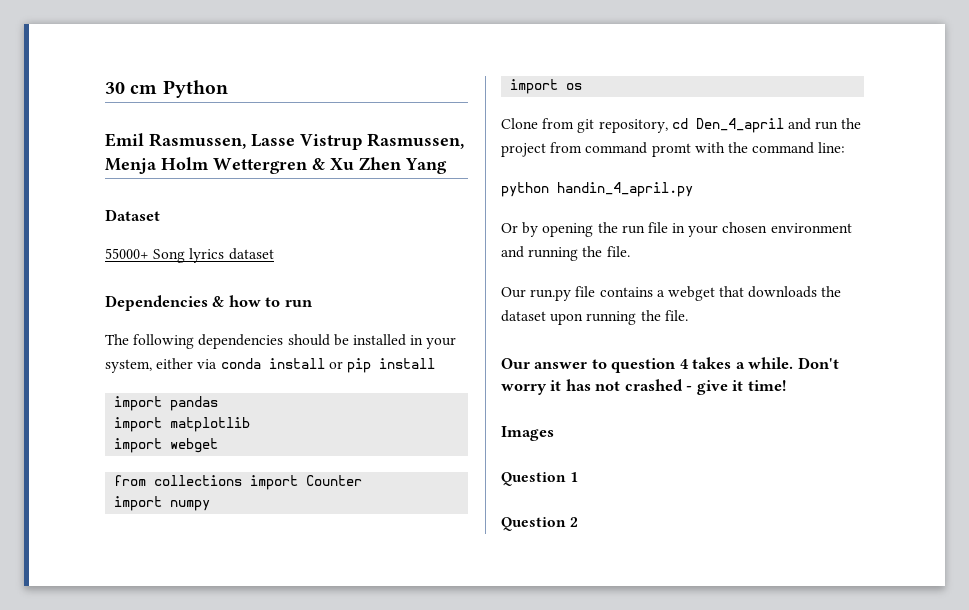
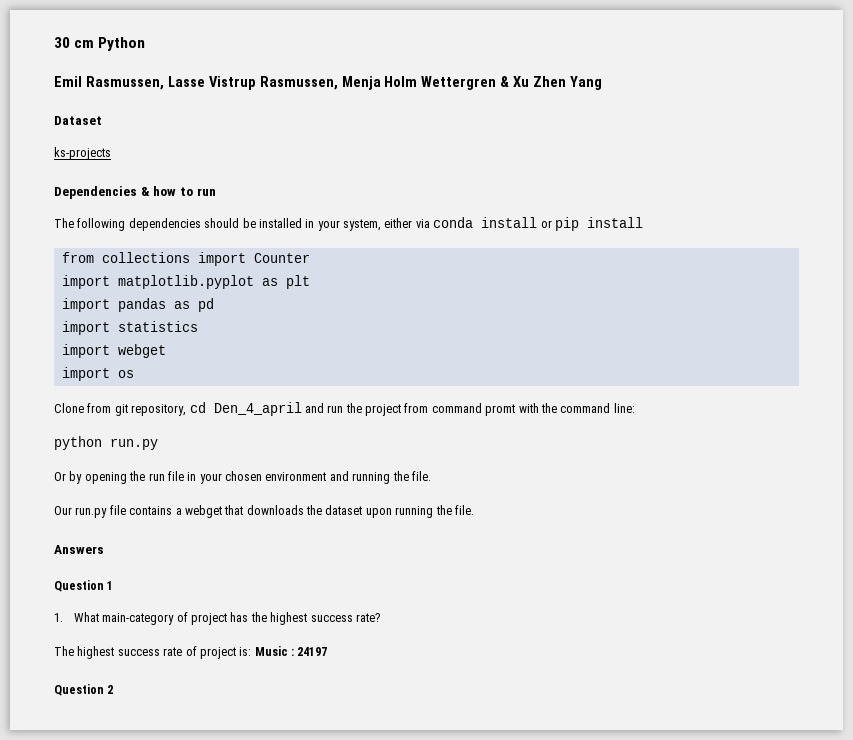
- 55000+ Song lyrics dataset
+ ks-projects
- import pandas
- import matplotlib
- import webget
- import numpy
+ import matplotlib.pyplot as plt
+ import pandas as pd
+ import statistics
+ import webget
- python handin_4_april.py
+ python run.py
- Our answer to question 4 takes a while. Don't worry it has not crashed - give it time!
- Images
+ Answers
  Question 1
+ 1. What main-category of project has the highest success rate?
+ The highest success rate of project is: Music : 24197

